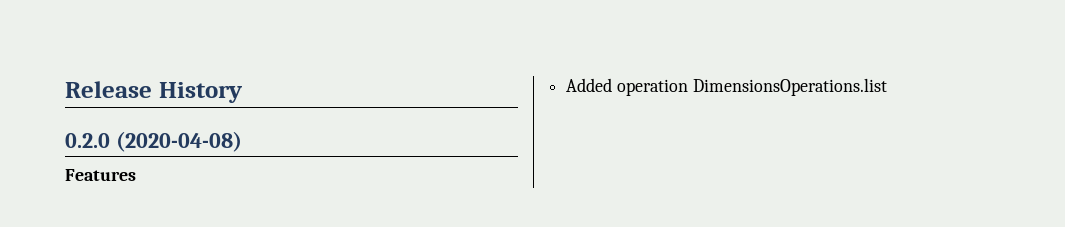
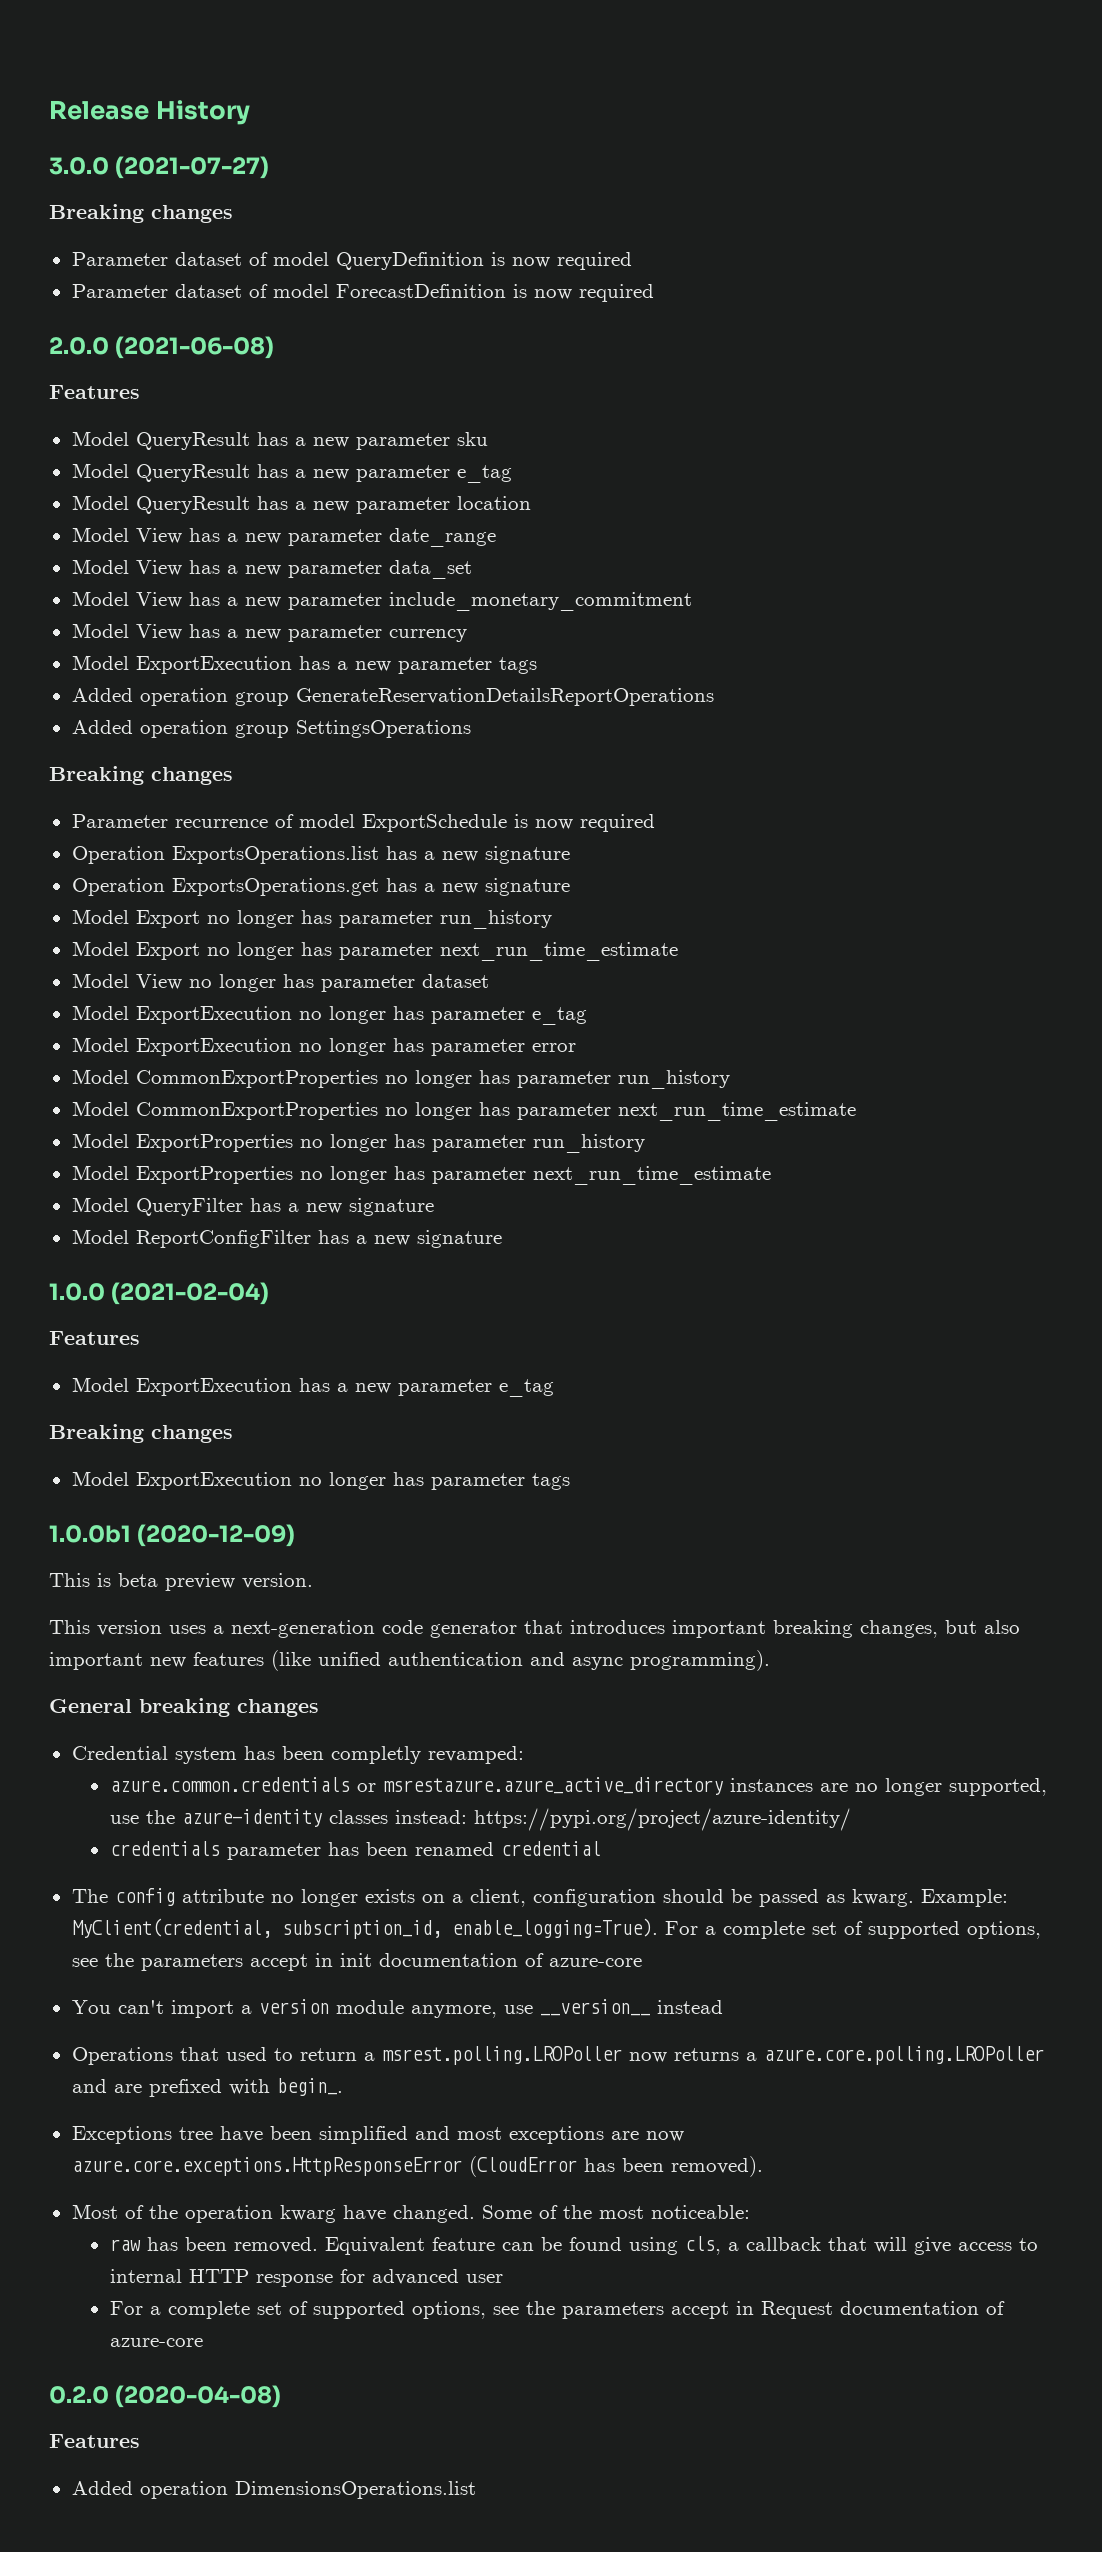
+ 3.0.0 (2021-07-27)
+ Breaking changes
+ Parameter dataset of model QueryDefinition is now required
+ Parameter dataset of model ForecastDefinition is now required
+ 2.0.0 (2021-06-08)
+ Features
+ Model QueryResult has a new parameter sku
+ Model QueryResult has a new parameter e_tag
+ Model QueryResult has a new parameter location
+ Model View has a new parameter date_range
+ Model View has a new parameter data_set
+ Model View has a new parameter include_monetary_commitment
+ Model View has a new parameter currency
+ Model ExportExecution has a new parameter tags
+ Added operation group GenerateReservationDetailsReportOperations
+ Added operation group SettingsOperations
+ Breaking changes
+ Parameter recurrence of model ExportSchedule is now required
+ Operation ExportsOperations.list has a new signature
+ Operation ExportsOperations.get has a new signature
+ Model Export no longer has parameter run_history
+ Model Export no longer has parameter next_run_time_estimate
+ Model View no longer has parameter dataset
+ Model ExportExecution no longer has parameter e_tag
+ Model ExportExecution no longer has parameter error
+ Model CommonExportProperties no longer has parameter run_history
+ Model CommonExportProperties no longer has parameter next_run_time_estimate
+ Model ExportProperties no longer has parameter run_history
+ Model ExportProperties no longer has parameter next_run_time_estimate
+ Model QueryFilter has a new signature
+ Model ReportConfigFilter has a new signature
+ 1.0.0 (2021-02-04)
+ Features
+ Model ExportExecution has a new parameter e_tag
+ Breaking changes
+ Model ExportExecution no longer has parameter tags
+ 1.0.0b1 (2020-12-09)
+ This is beta preview version.
+ This version uses a next-generation code generator that introduces important breaking changes, but also important new features (like unified authentication and async programming).
+ General breaking changes
+ Credential system has been completly revamped:
+ azure.common.credentials or msrestazure.azure_active_directory instances are no longer supported, use the azure-identity classes instead: https://pypi.org/project/azure-identity/
+ credentials parameter has been renamed credential
+ The config attribute no longer exists on a client, configuration should be passed as kwarg. Example: MyClient(credential, subscription_id, enable_logging=True). For a complete set of supported options, see the parameters accept in init documentation of azure-core
+ You can't import a version module anymore, use __version__ instead
+ Operations that used to return a msrest.polling.LROPoller now returns a azure.core.polling.LROPoller and are prefixed with begin_.
+ Exceptions tree have been simplified and most exceptions are now azure.core.exceptions.HttpResponseError (CloudError has been removed).
+ Most of the operation kwarg have changed. Some of the most noticeable:
+ raw has been removed. Equivalent feature can be found using cls, a callback that will give access to internal HTTP response for advanced user
+ For a complete set of supported options, see the parameters accept in Request documentation of azure-core

